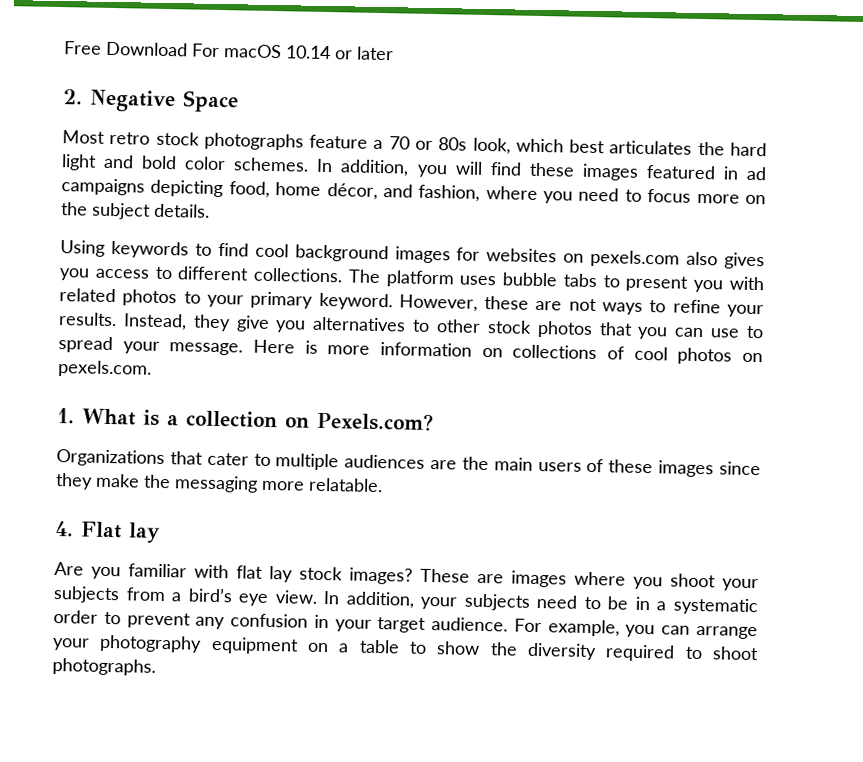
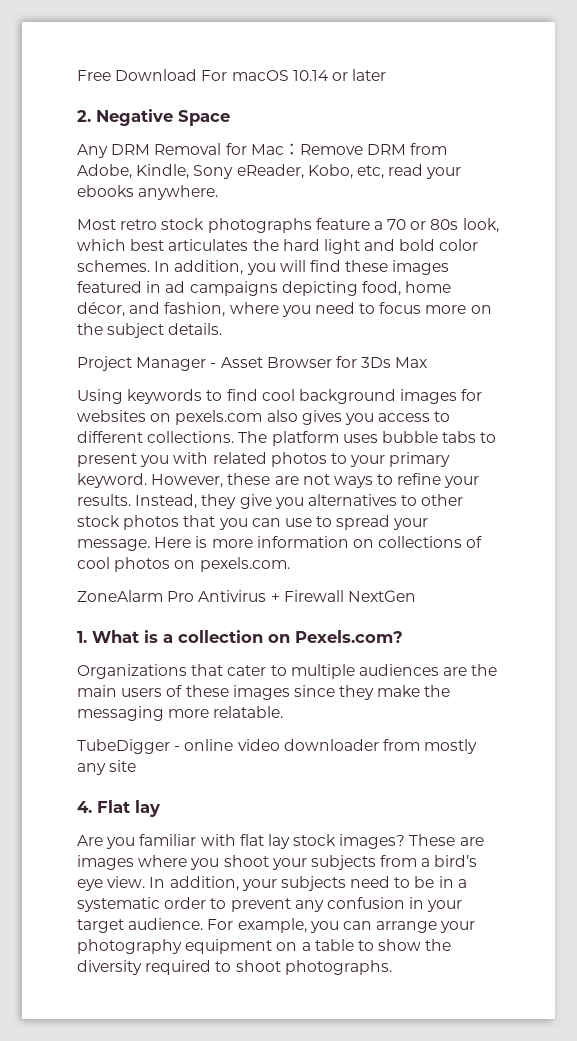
+ Any DRM Removal for Mac：Remove DRM from Adobe, Kindle, Sony eReader, Kobo, etc, read your ebooks anywhere.
+ Project Manager - Asset Browser for 3Ds Max
+ ZoneAlarm Pro Antivirus + Firewall NextGen
+ TubeDigger - online video downloader from mostly any site

